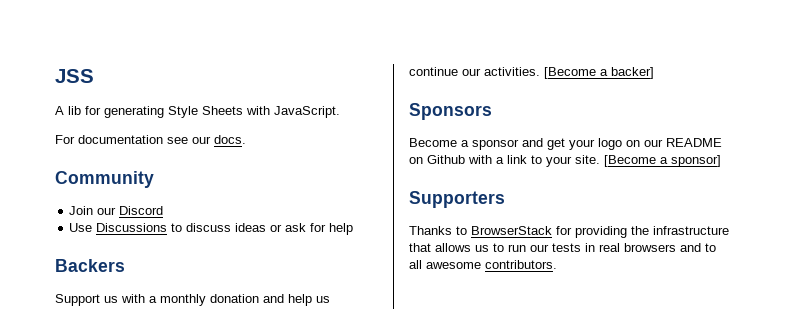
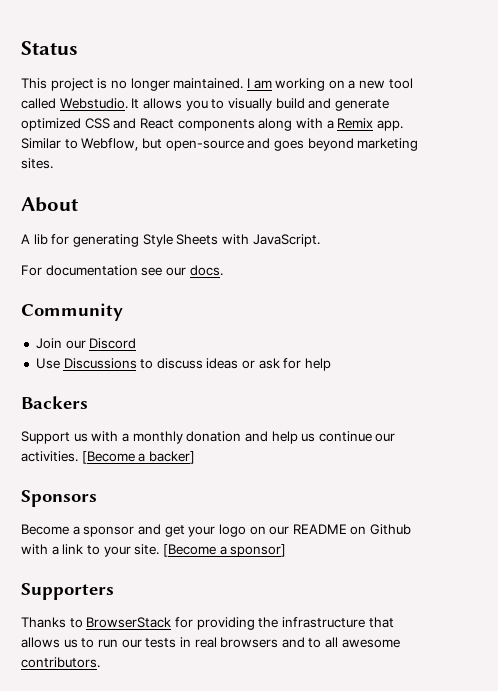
- JSS
+ Status
+ This project is no longer maintained. I am working on a new tool called Webstudio. It allows you to visually build and generate optimized CSS and React components along with a Remix app. Similar to Webflow, but open-source and goes beyond marketing sites.
+ About

